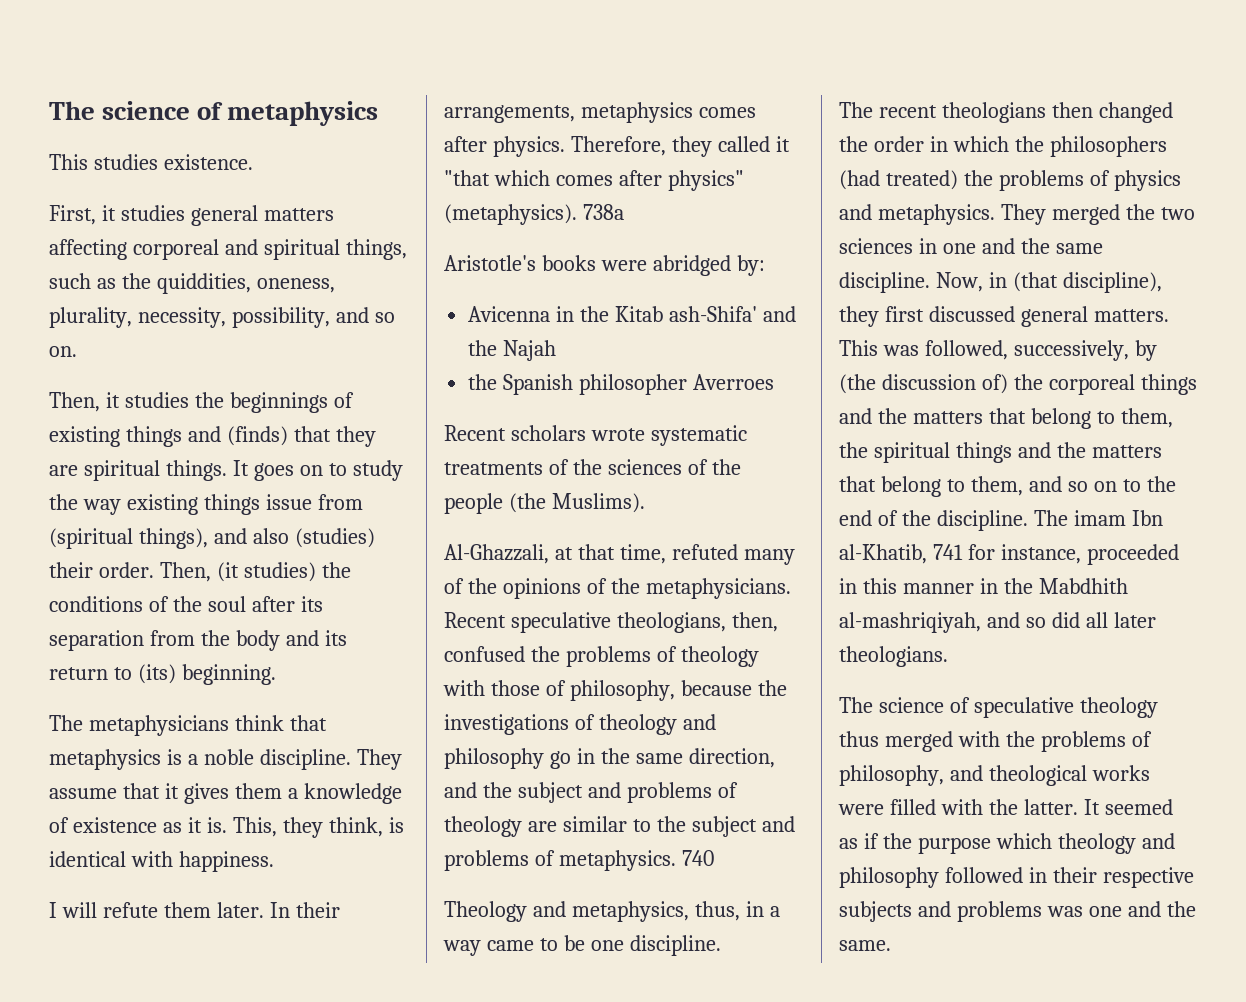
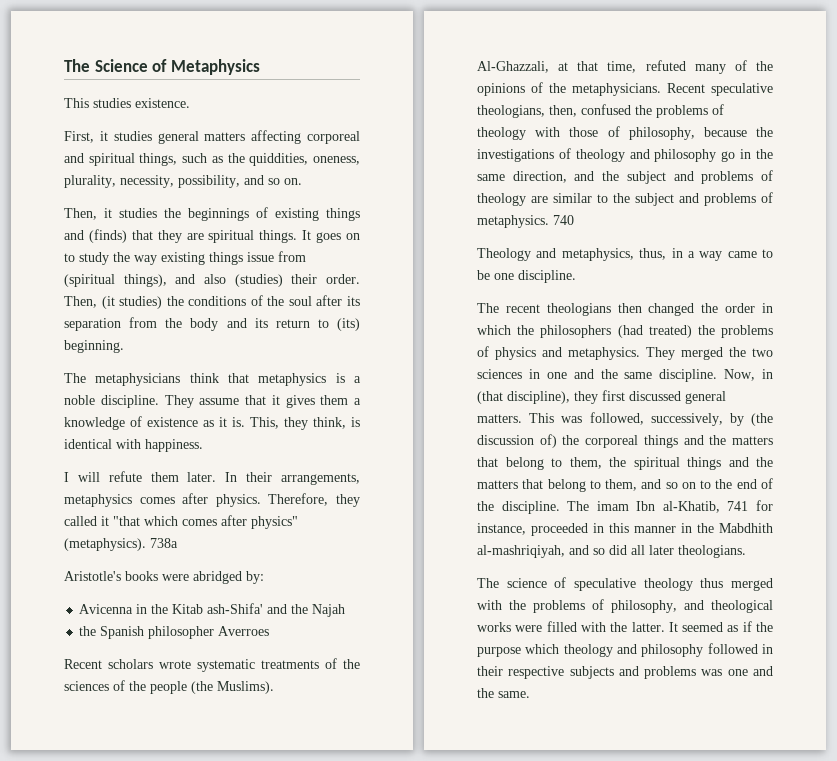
- The science of metaphysics
+ The Science of Metaphysics

